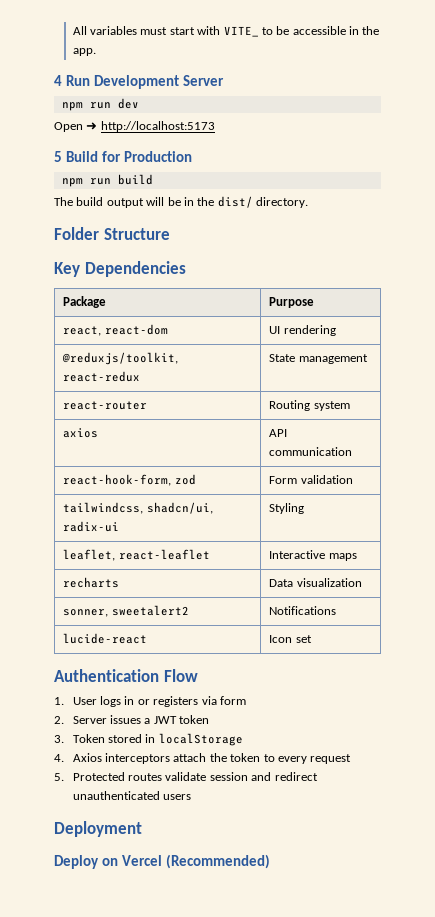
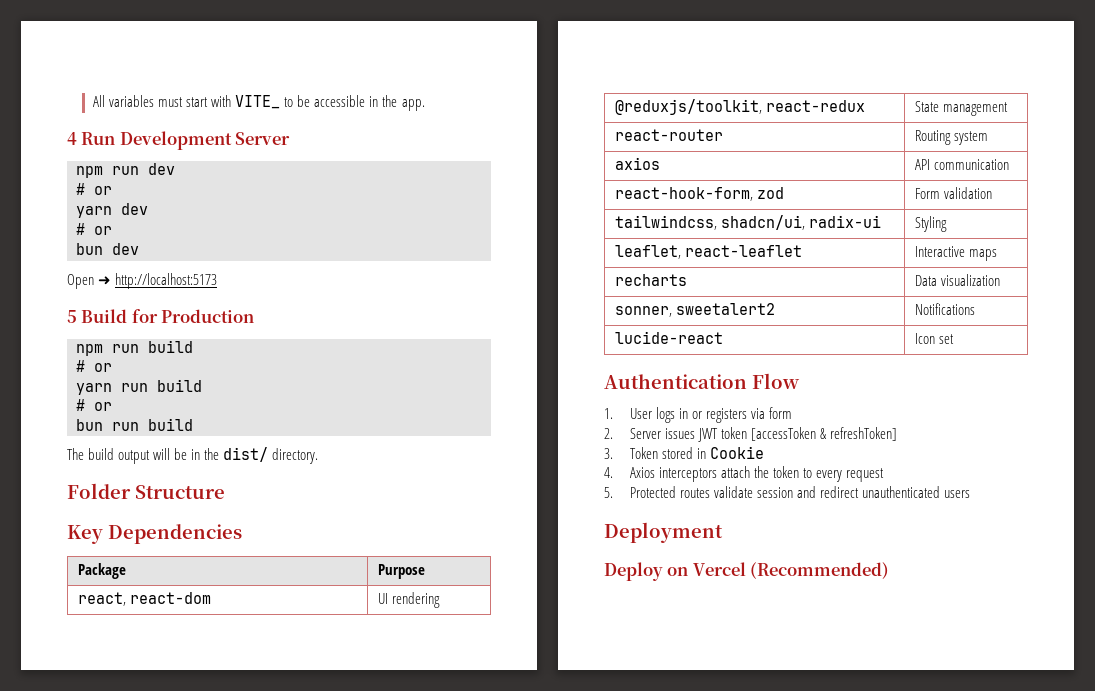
  npm run dev
+ # or
+ yarn dev
+ # or
+ bun dev
  npm run build
+ # or
+ yarn run build
+ # or
+ bun run build
- 2. Server issues a JWT token
+ 2. Server issues JWT token [accessToken & refreshToken]
- 3. Token stored in localStorage
+ 3. Token stored in Cookie

